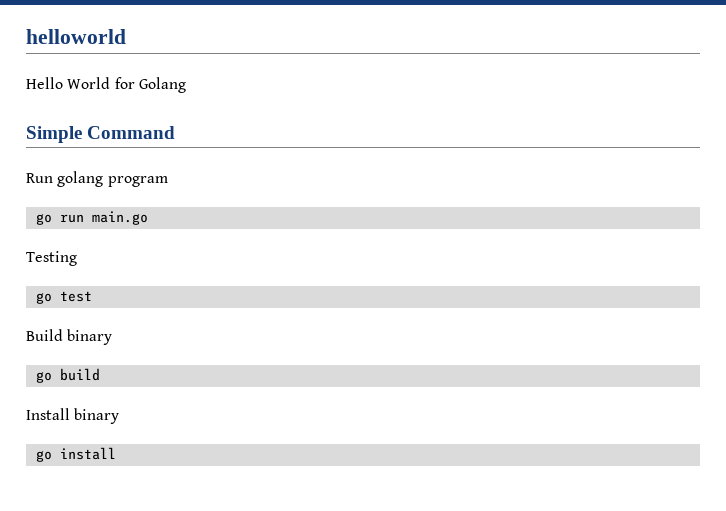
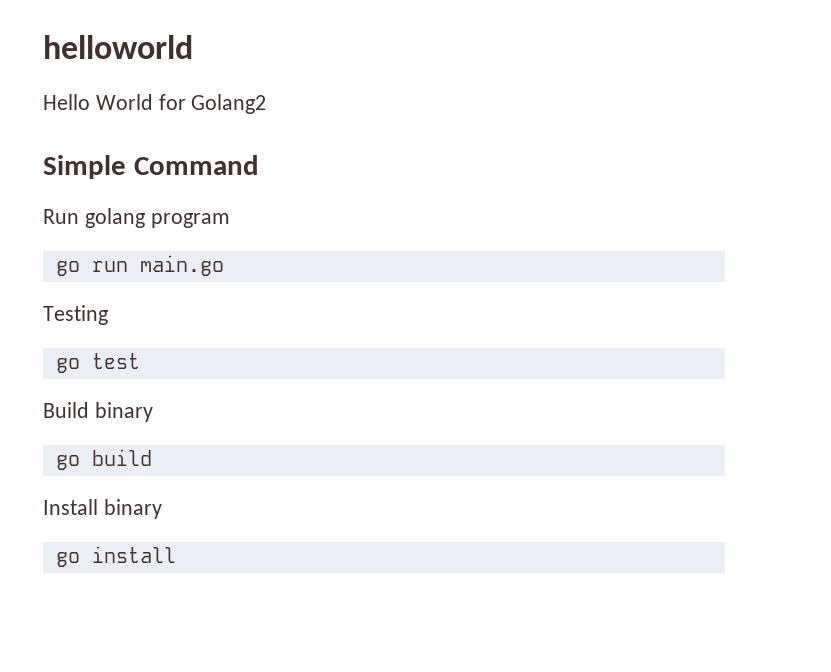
- Hello World for Golang
+ Hello World for Golang2

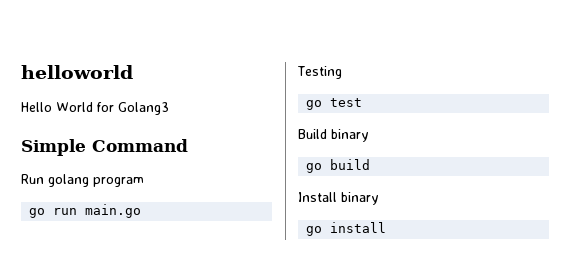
- Hello World for Golang2
+ Hello World for Golang3

